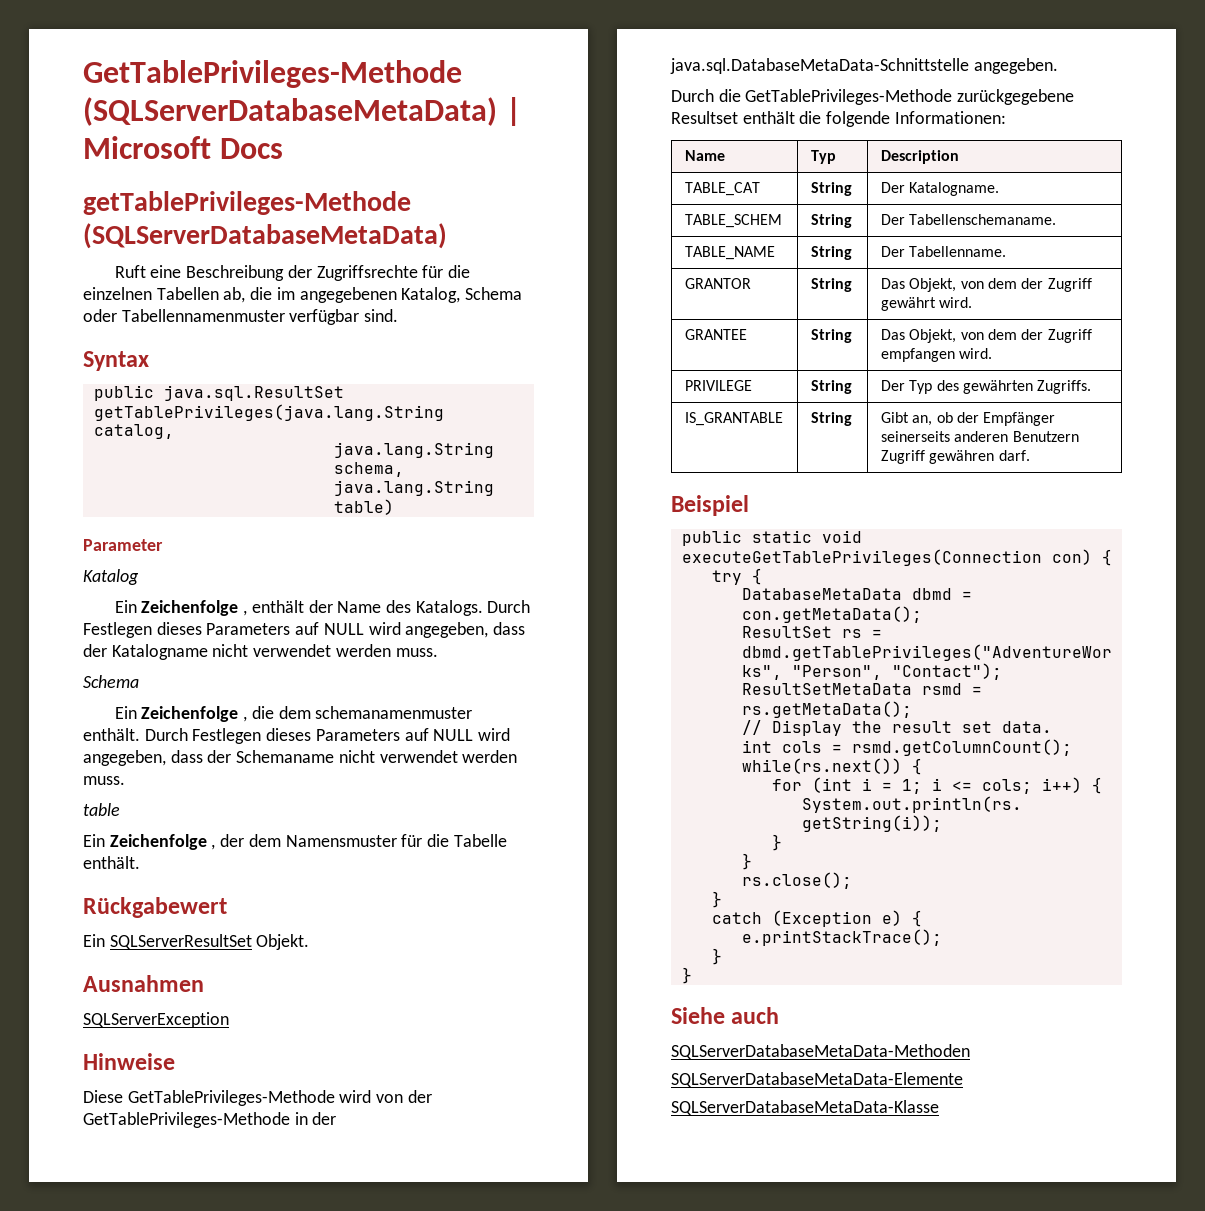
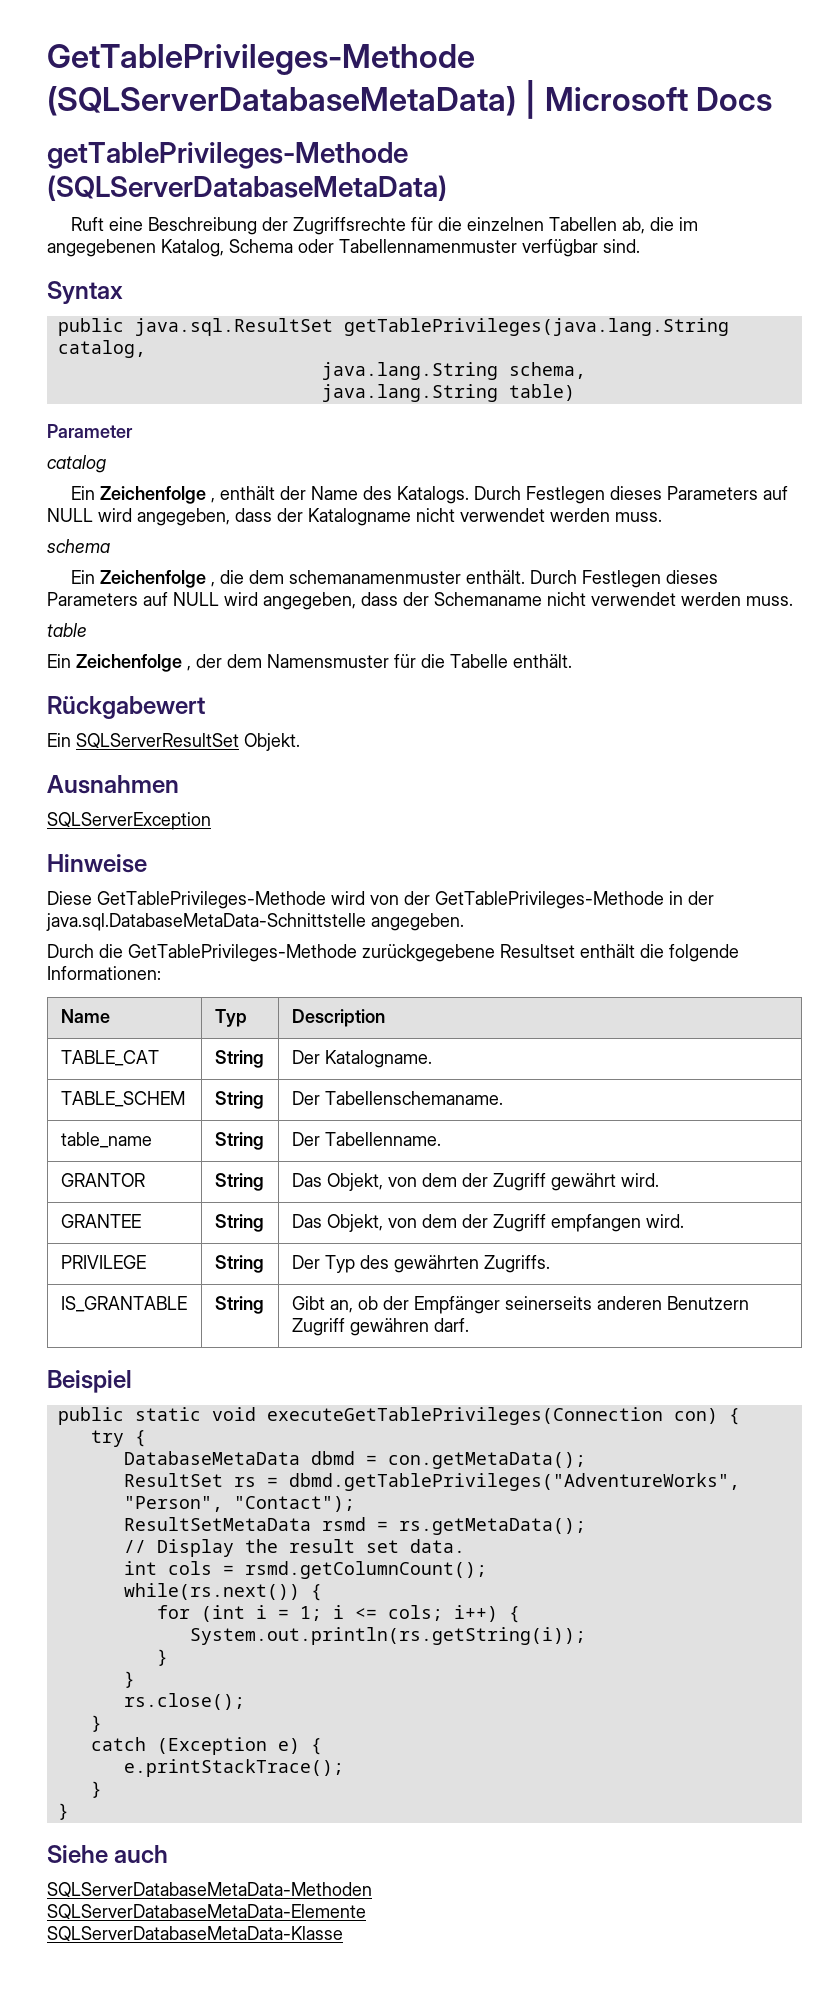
- Katalog
+ catalog
  Durch Festlegen dieses Parameters auf NULL wird angegeben, dass der Katalogname nicht verwendet werden muss.
- Schema
+ schema
- TABLE_NAME | String | Der Tabellenname.
+ table_name | String | Der Tabellenname.

